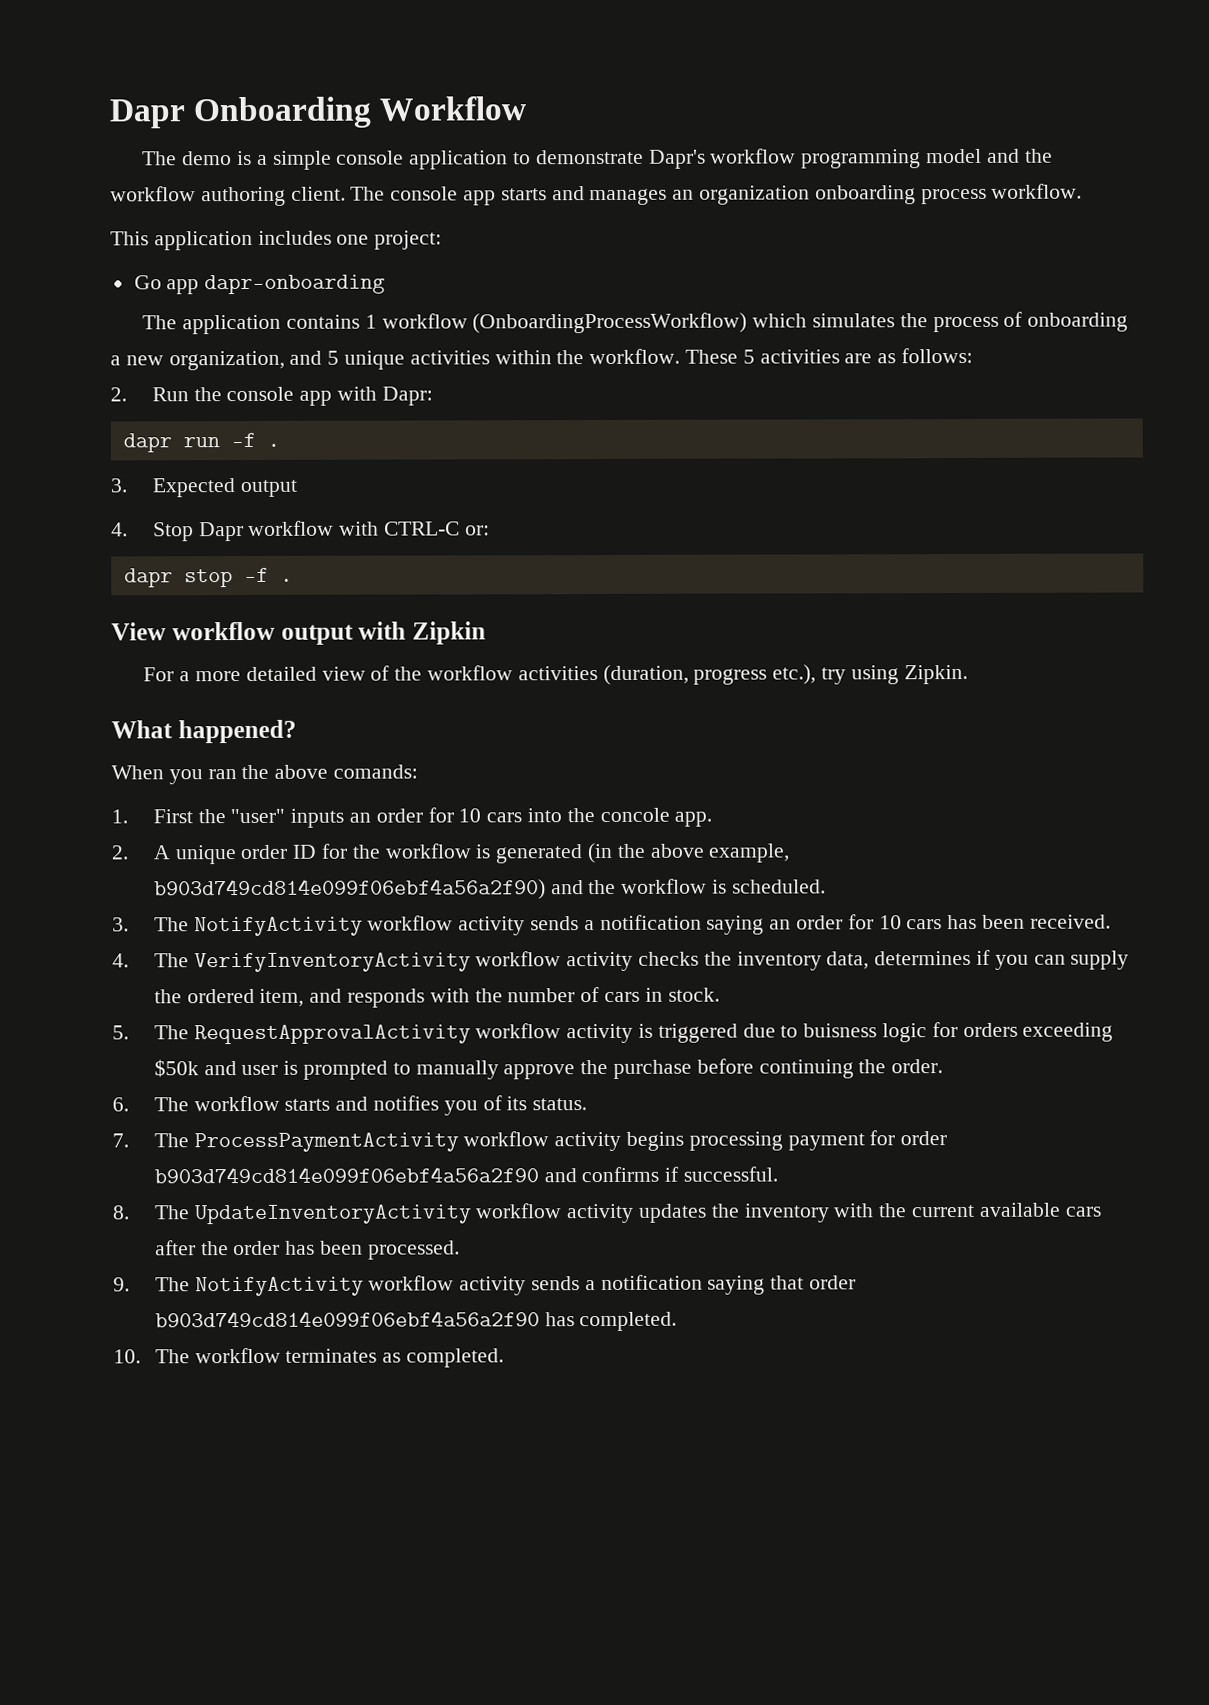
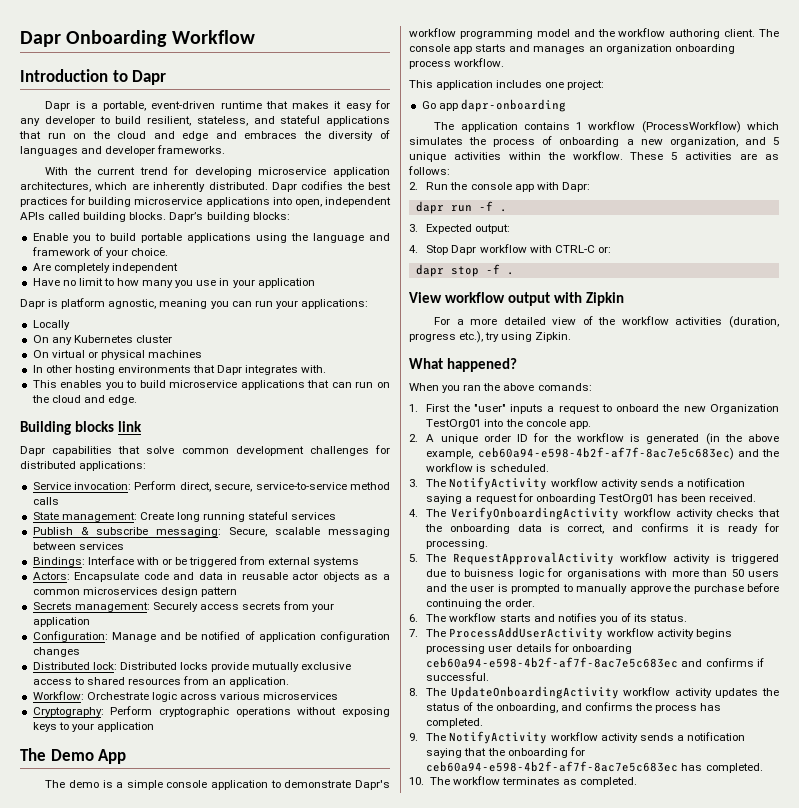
+ Introduction to Dapr
+ Dapr is a portable, event-driven runtime that makes it easy for any developer to build resilient, stateless, and stateful applications that run on the cloud and edge and embraces the diversity of languages and developer frameworks.
+ With the current trend for developing microservice application architectures, which are inherently distributed. Dapr codifies the best practices for building microservice applications into open, independent APIs called building blocks. Dapr’s building blocks:
+ Enable you to build portable applications using the language and framework of your choice.
+ Are completely independent
+ Have no limit to how many you use in your application
+ Dapr is platform agnostic, meaning you can run your applications:
+ Locally
+ On any Kubernetes cluster
+ On virtual or physical machines
+ In other hosting environments that Dapr integrates with.
+ This enables you to build microservice applications that can run on the cloud and edge.
+ Building blocks link
+ Dapr capabilities that solve common development challenges for distributed applications:
+ Service invocation: Perform direct, secure, service-to-service method calls
+ State management: Create long running stateful services
+ Publish & subscribe messaging: Secure, scalable messaging between services
+ Bindings: Interface with or be triggered from external systems
+ Actors: Encapsulate code and data in reusable actor objects as a common microservices design pattern
+ Secrets management: Securely access secrets from your application
+ Configuration: Manage and be notified of application configuration changes
+ Distributed lock: Distributed locks provide mutually exclusive access to shared resources from an application.
+ Workflow: Orchestrate logic across various microservices
+ Cryptography: Perform cryptographic operations without exposing keys to your application
+ The Demo App
- The application contains 1 workflow (OnboardingProcessWorkflow) which simulates the process of onboarding a new organization, and 5 unique activities within the workflow.
+ The application contains 1 workflow (ProcessWorkflow) which simulates the process of onboarding a new organization, and 5 unique activities within the workflow.
- 3. Expected output
+ 3. Expected output:
- 1. First the "user" inputs an order for 10 cars into the concole app.
+ 1. First the "user" inputs a request to onboard the new Organization TestOrg01 into the concole app.
- 2. A unique order ID for the workflow is generated (in the above example, b903d749cd814e099f06ebf4a56a2f90) and the workflow is scheduled.
+ 2. A unique order ID for the workflow is generated (in the above example, ceb60a94-e598-4b2f-af7f-8ac7e5c683ec) and the workflow is scheduled.
- 3. The NotifyActivity workflow activity sends a notification saying an order for 10 cars has been received.
+ 3. The NotifyActivity workflow activity sends a notification saying a request for onboarding TestOrg01 has been received.
- 4. The VerifyInventoryActivity workflow activity checks the inventory data, determines if you can supply the ordered item, and responds with the number of cars in stock.
+ 4. The VerifyOnboardingActivity workflow activity checks that the onboarding data is correct, and confirms it is ready for processing.
- 5. The RequestApprovalActivity workflow activity is triggered due to buisness logic for orders exceeding $50k and user is prompted to manually approve the purchase before continuing the order.
+ 5. The RequestApprovalActivity workflow activity is triggered due to buisness logic for organisations with more than 50 users and the user is prompted to manually approve the purchase before continuing the order.
- 7. The ProcessPaymentActivity workflow activity begins processing payment for order b903d749cd814e099f06ebf4a56a2f90 and confirms if successful.
+ 7. The ProcessAddUserActivity workflow activity begins processing user details for onboarding ceb60a94-e598-4b2f-af7f-8ac7e5c683ec and confirms if successful.
- 8. The UpdateInventoryActivity workflow activity updates the inventory with the current available cars after the order has been processed.
+ 8. The UpdateOnboardingActivity workflow activity updates the status of the onboarding, and confirms the process has completed.
- 9. The NotifyActivity workflow activity sends a notification saying that order b903d749cd814e099f06ebf4a56a2f90 has completed.
+ 9. The NotifyActivity workflow activity sends a notification saying that the onboarding for ceb60a94-e598-4b2f-af7f-8ac7e5c683ec has completed.

